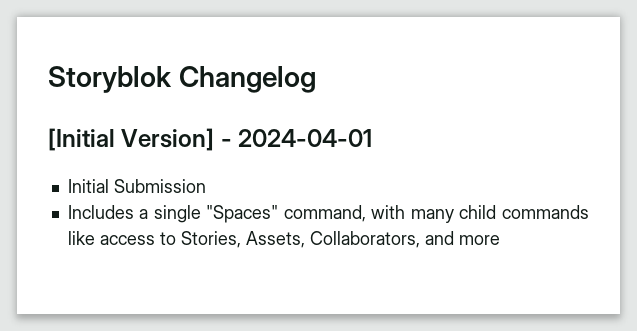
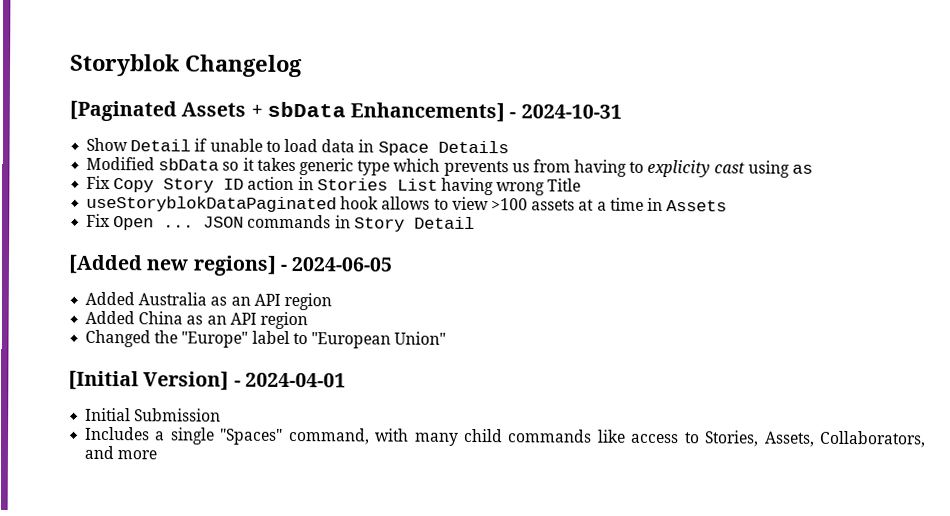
+ [Paginated Assets + sbData Enhancements] - 2024-10-31
+ Show Detail if unable to load data in Space Details
+ Modified sbData so it takes generic type which prevents us from having to explicity cast using as
+ Fix Copy Story ID action in Stories List having wrong Title
+ useStoryblokDataPaginated hook allows to view >100 assets at a time in Assets
+ Fix Open ... JSON commands in Story Detail
+ [Added new regions] - 2024-06-05
+ Added Australia as an API region
+ Added China as an API region
+ Changed the "Europe" label to "European Union"

